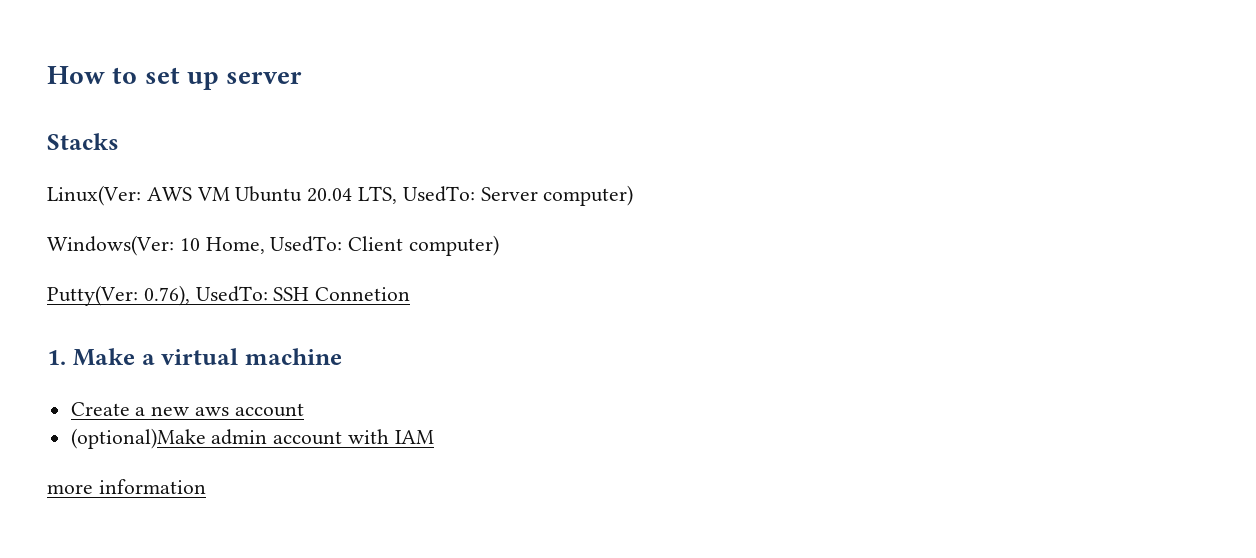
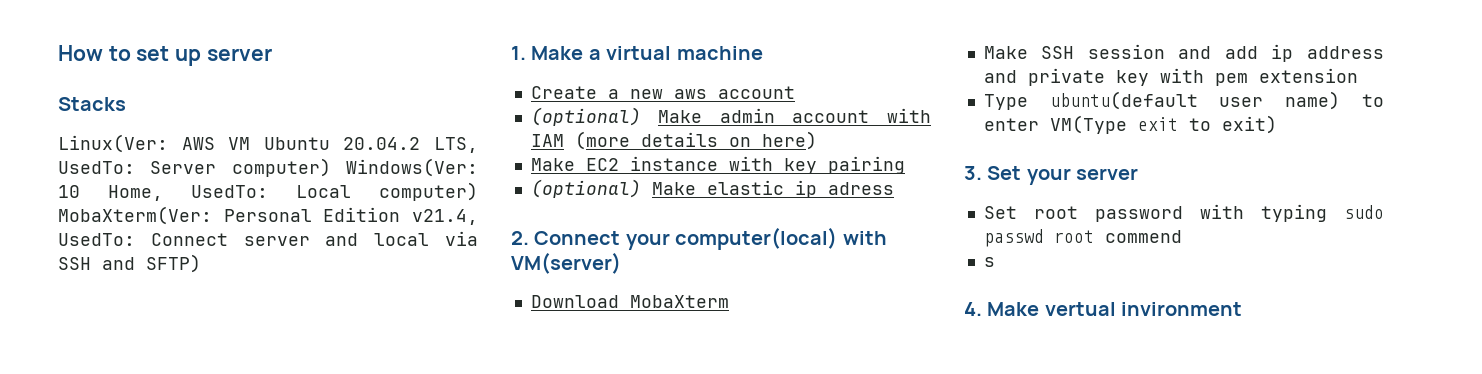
- Linux(Ver: AWS VM Ubuntu 20.04 LTS, UsedTo: Server computer)
- Windows(Ver: 10 Home, UsedTo: Client computer)
- Putty(Ver: 0.76), UsedTo: SSH Connetion
+ Linux(Ver: AWS VM Ubuntu 20.04.2 LTS, UsedTo: Server computer) Windows(Ver: 10 Home, UsedTo: Local computer) MobaXterm(Ver: Personal Edition v21.4, UsedTo: Connect server and local via SSH and SFTP)
- (optional)Make admin account with IAM
- more information
+ (optional) Make admin account with IAM (more details on here)
+ Make EC2 instance with key pairing
+ (optional) Make elastic ip adress
+ 2. Connect your computer(local) with VM(server)
+ Download MobaXterm
+ Make SSH session and add ip address and private key with pem extension
+ Type ubuntu(default user name) to enter VM(Type exit to exit)
+ 3. Set your server
+ Set root password with typing sudo passwd root commend
+ s
+ 4. Make vertual invironment

